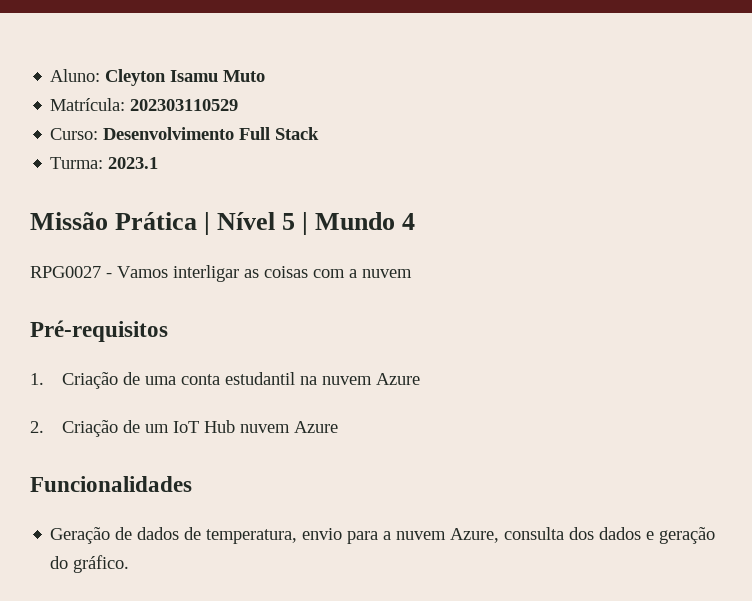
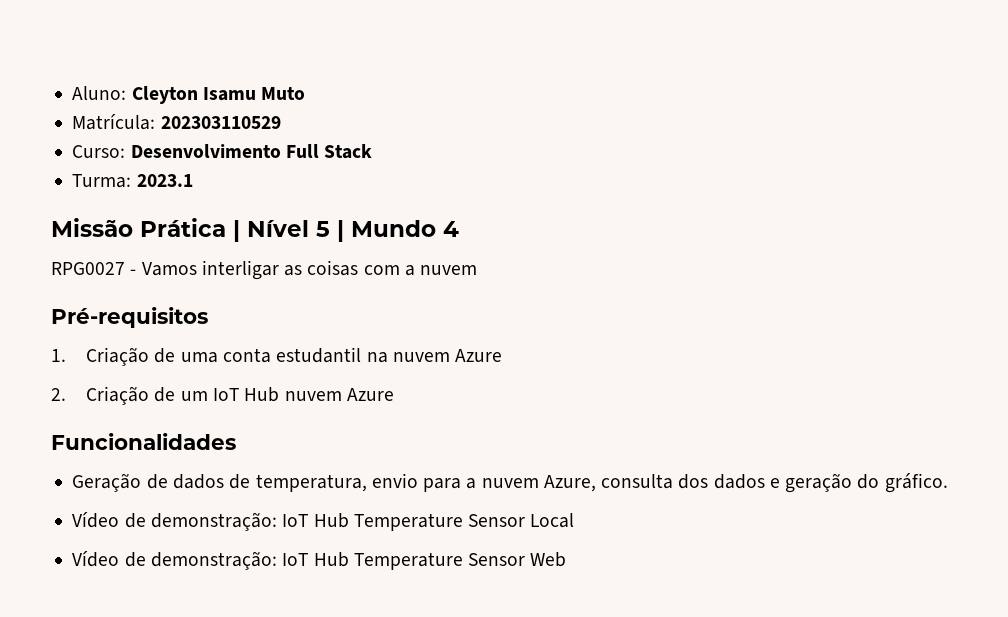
+ Vídeo de demonstração: IoT Hub Temperature Sensor Local
+ Vídeo de demonstração: IoT Hub Temperature Sensor Web

